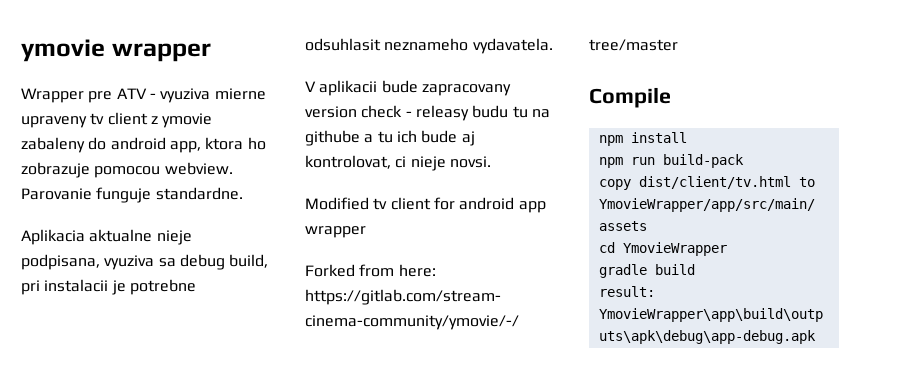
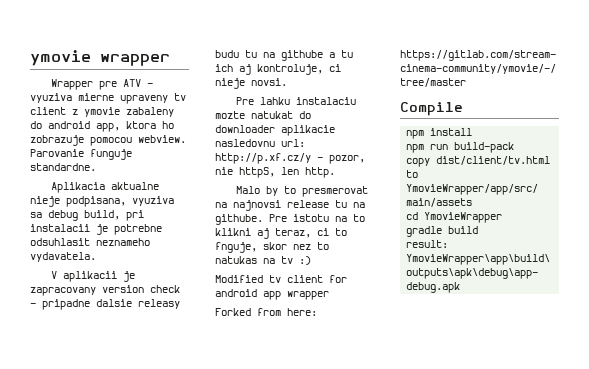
- V aplikacii bude zapracovany version check - releasy budu tu na githube a tu ich bude aj kontrolovat, ci nieje novsi.
+ V aplikacii je zapracovany version check - pripadne dalsie releasy budu tu na githube a tu ich aj kontroluje, ci nieje novsi.
+ Pre lahku instalaciu mozte natukat do downloader aplikacie nasledovnu url: http://p.xf.cz/y - pozor, nie httpS, len http.
+ Malo by to presmerovat na najnovsi release tu na githube. Pre istotu na to klikni aj teraz, ci to fnguje, skor nez to natukas na tv :)

